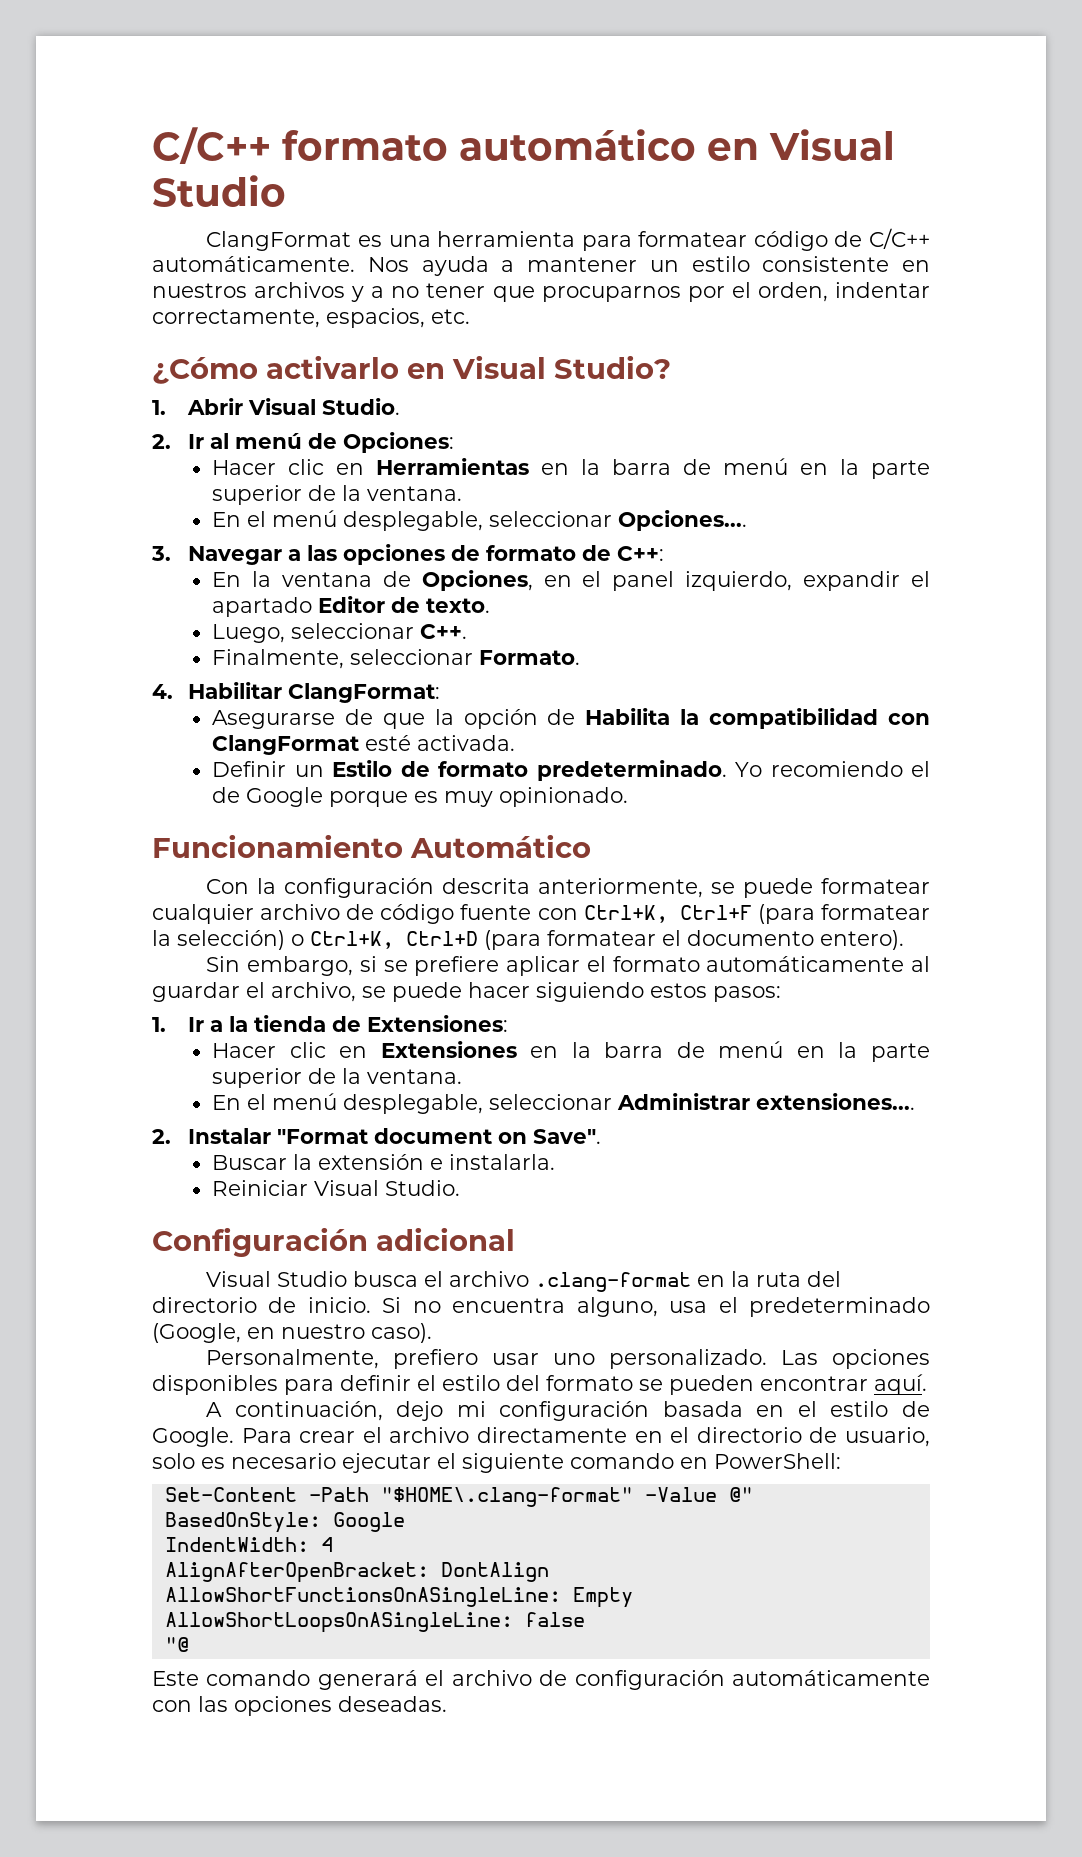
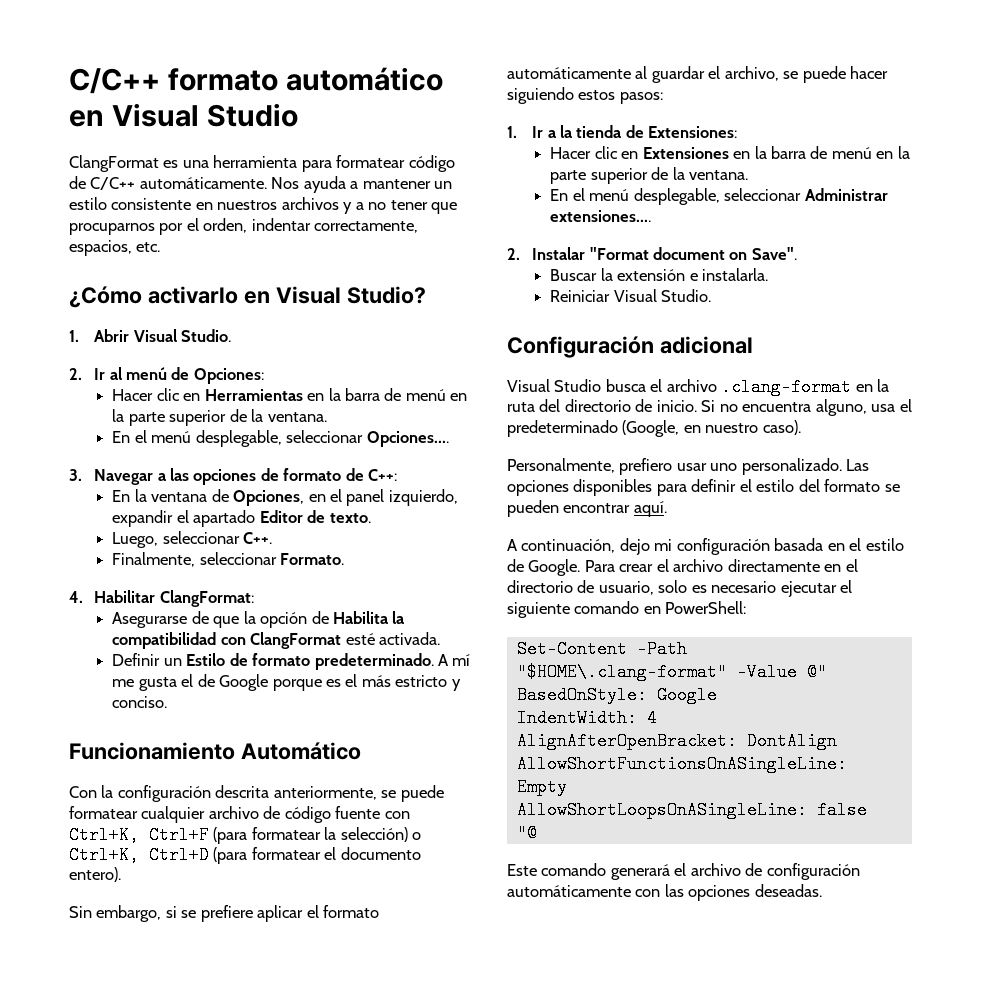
- Yo recomiendo el de Google porque es muy opinionado.
+ A mí me gusta el de Google porque es el más estricto y conciso.

